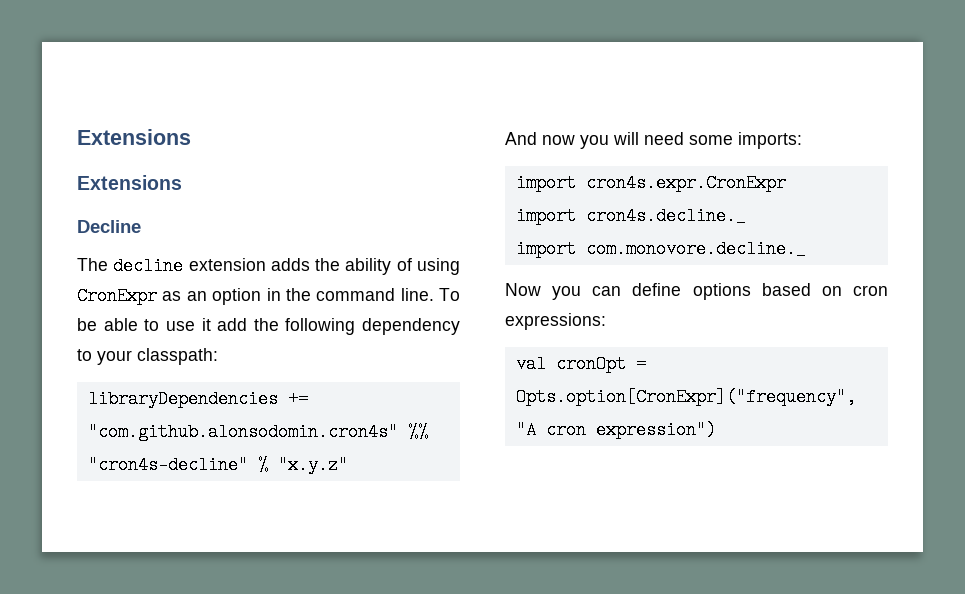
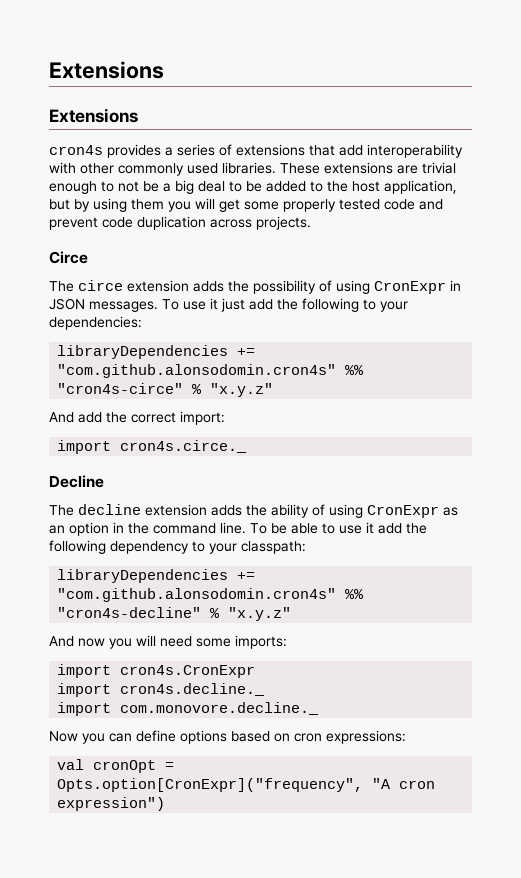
+ cron4s provides a series of extensions that add interoperability with other commonly used libraries. These extensions are trivial enough to not be a big deal to be added to the host application, but by using them you will get some properly tested code and prevent code duplication across projects.
+ Circe
+ The circe extension adds the possibility of using CronExpr in JSON messages. To use it just add the following to your dependencies:
+ libraryDependencies += "com.github.alonsodomin.cron4s" %% "cron4s-circe" % "x.y.z"
+ And add the correct import:
+ import cron4s.circe._
- import cron4s.expr.CronExpr
+ import cron4s.CronExpr

